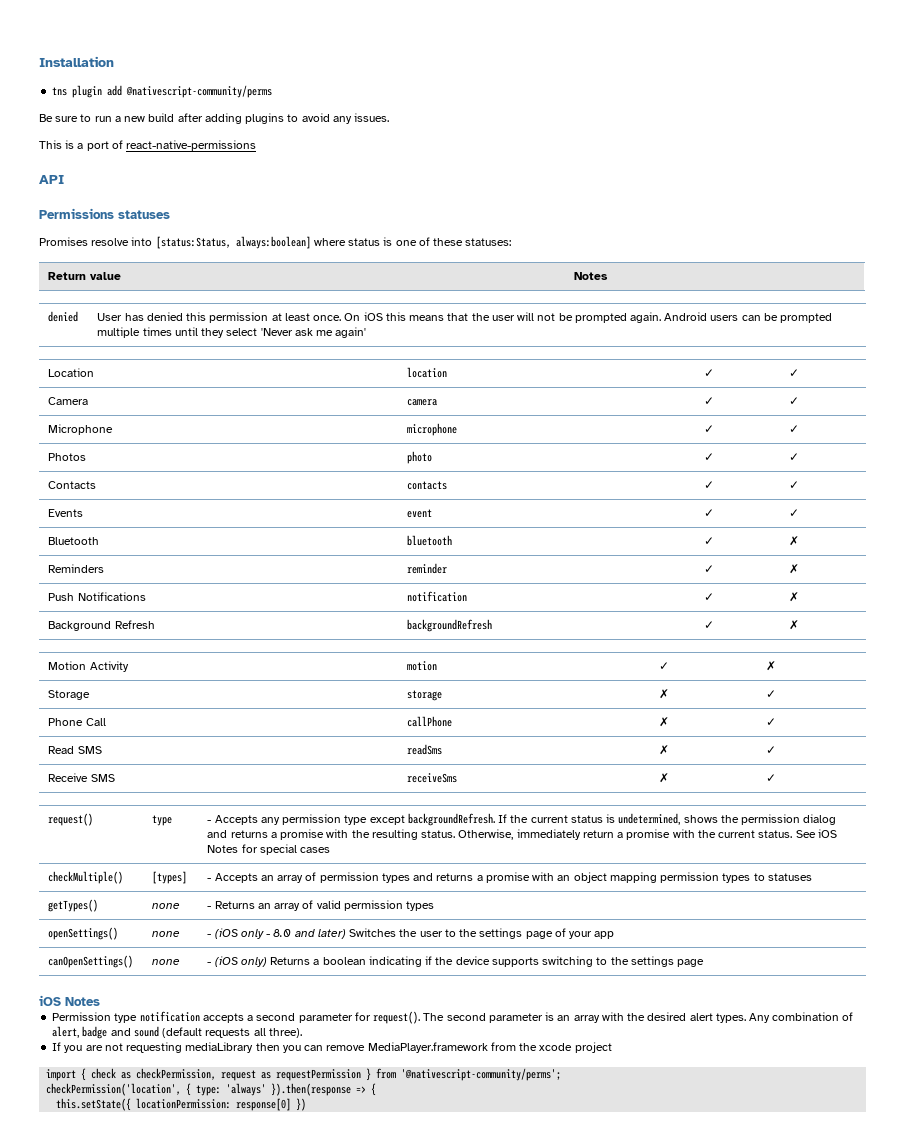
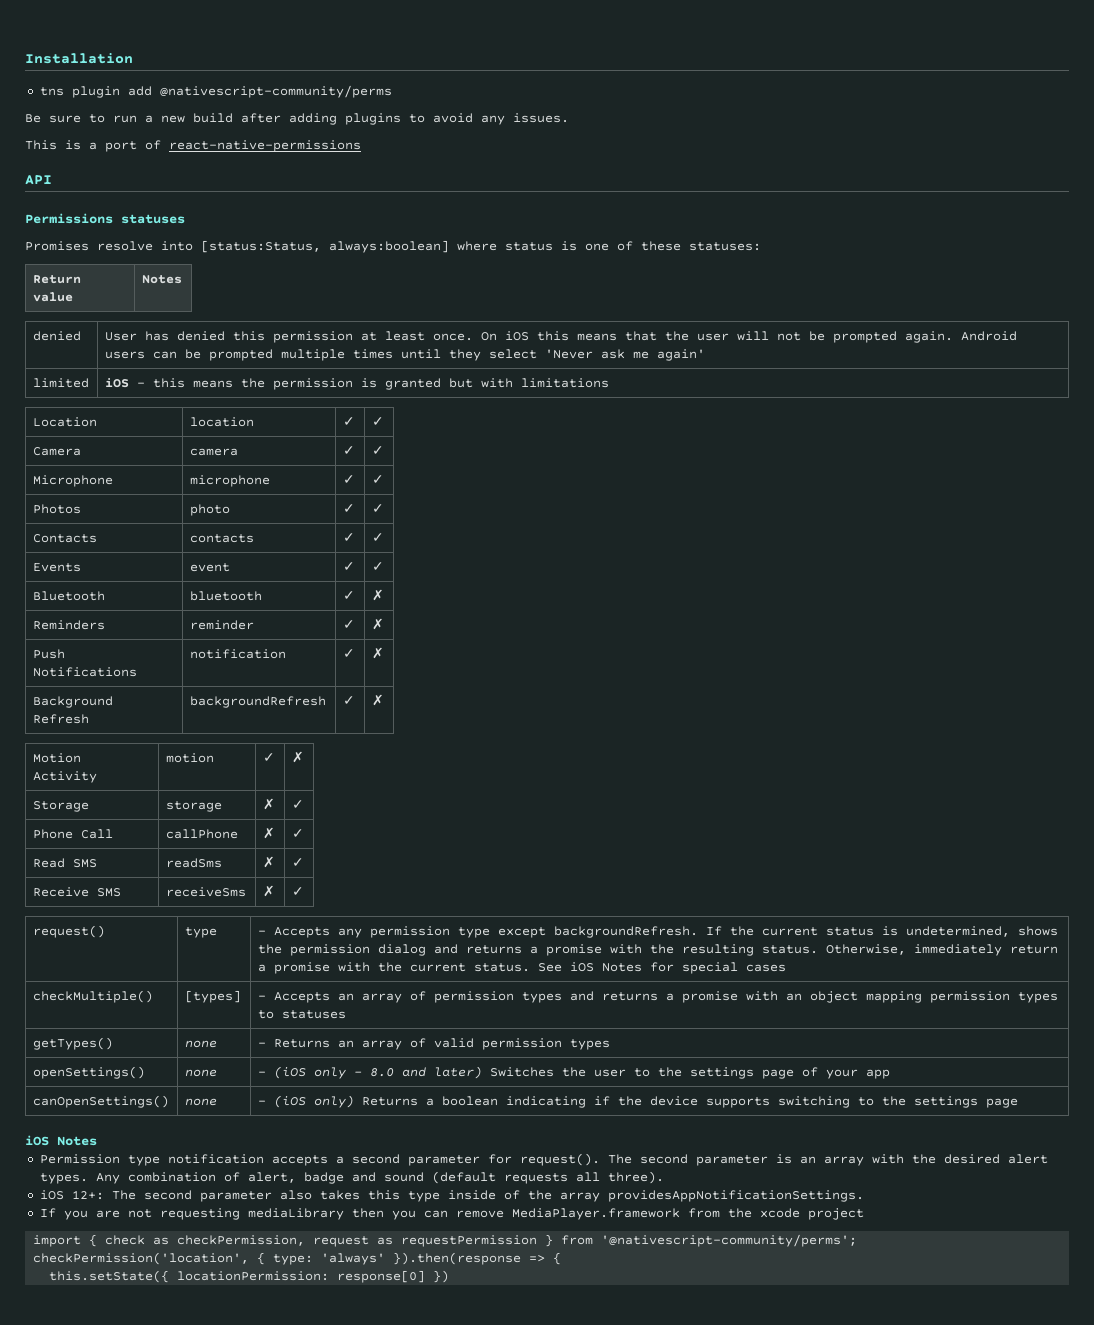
+ limited | iOS - this means the permission is granted but with limitations
+ iOS 12+: The second parameter also takes this type inside of the array providesAppNotificationSettings.

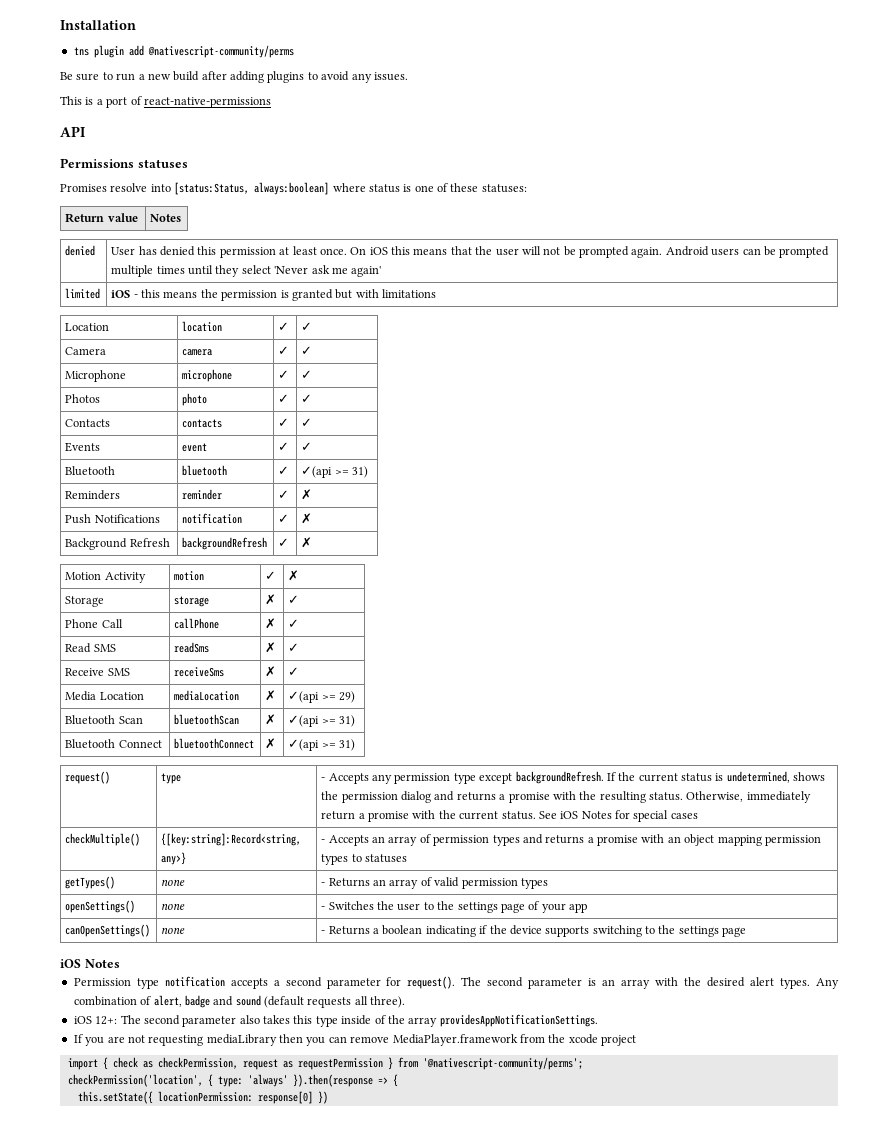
- Bluetooth | bluetooth | ✓ | ✗
+ Bluetooth | bluetooth | ✓ | ✓(api >= 31)
+ Media Location | mediaLocation | ✗ | ✓(api >= 29)
+ Bluetooth Scan | bluetoothScan | ✗ | ✓(api >= 31)
+ Bluetooth Connect | bluetoothConnect | ✗ | ✓(api >= 31)
- checkMultiple() | [types] | - Accepts an array of permission types and returns a promise with an object mapping permission types to statuses
+ checkMultiple() | {[key:string]:Record<string, any>} | - Accepts an array of permission types and returns a promise with an object mapping permission types to statuses
- openSettings() | none | - (iOS only - 8.0 and later) Switches the user to the settings page of your app
+ openSettings() | none | - Switches the user to the settings page of your app
- canOpenSettings() | none | - (iOS only) Returns a boolean indicating if the device supports switching to the settings page
+ canOpenSettings() | none | - Returns a boolean indicating if the device supports switching to the settings page

